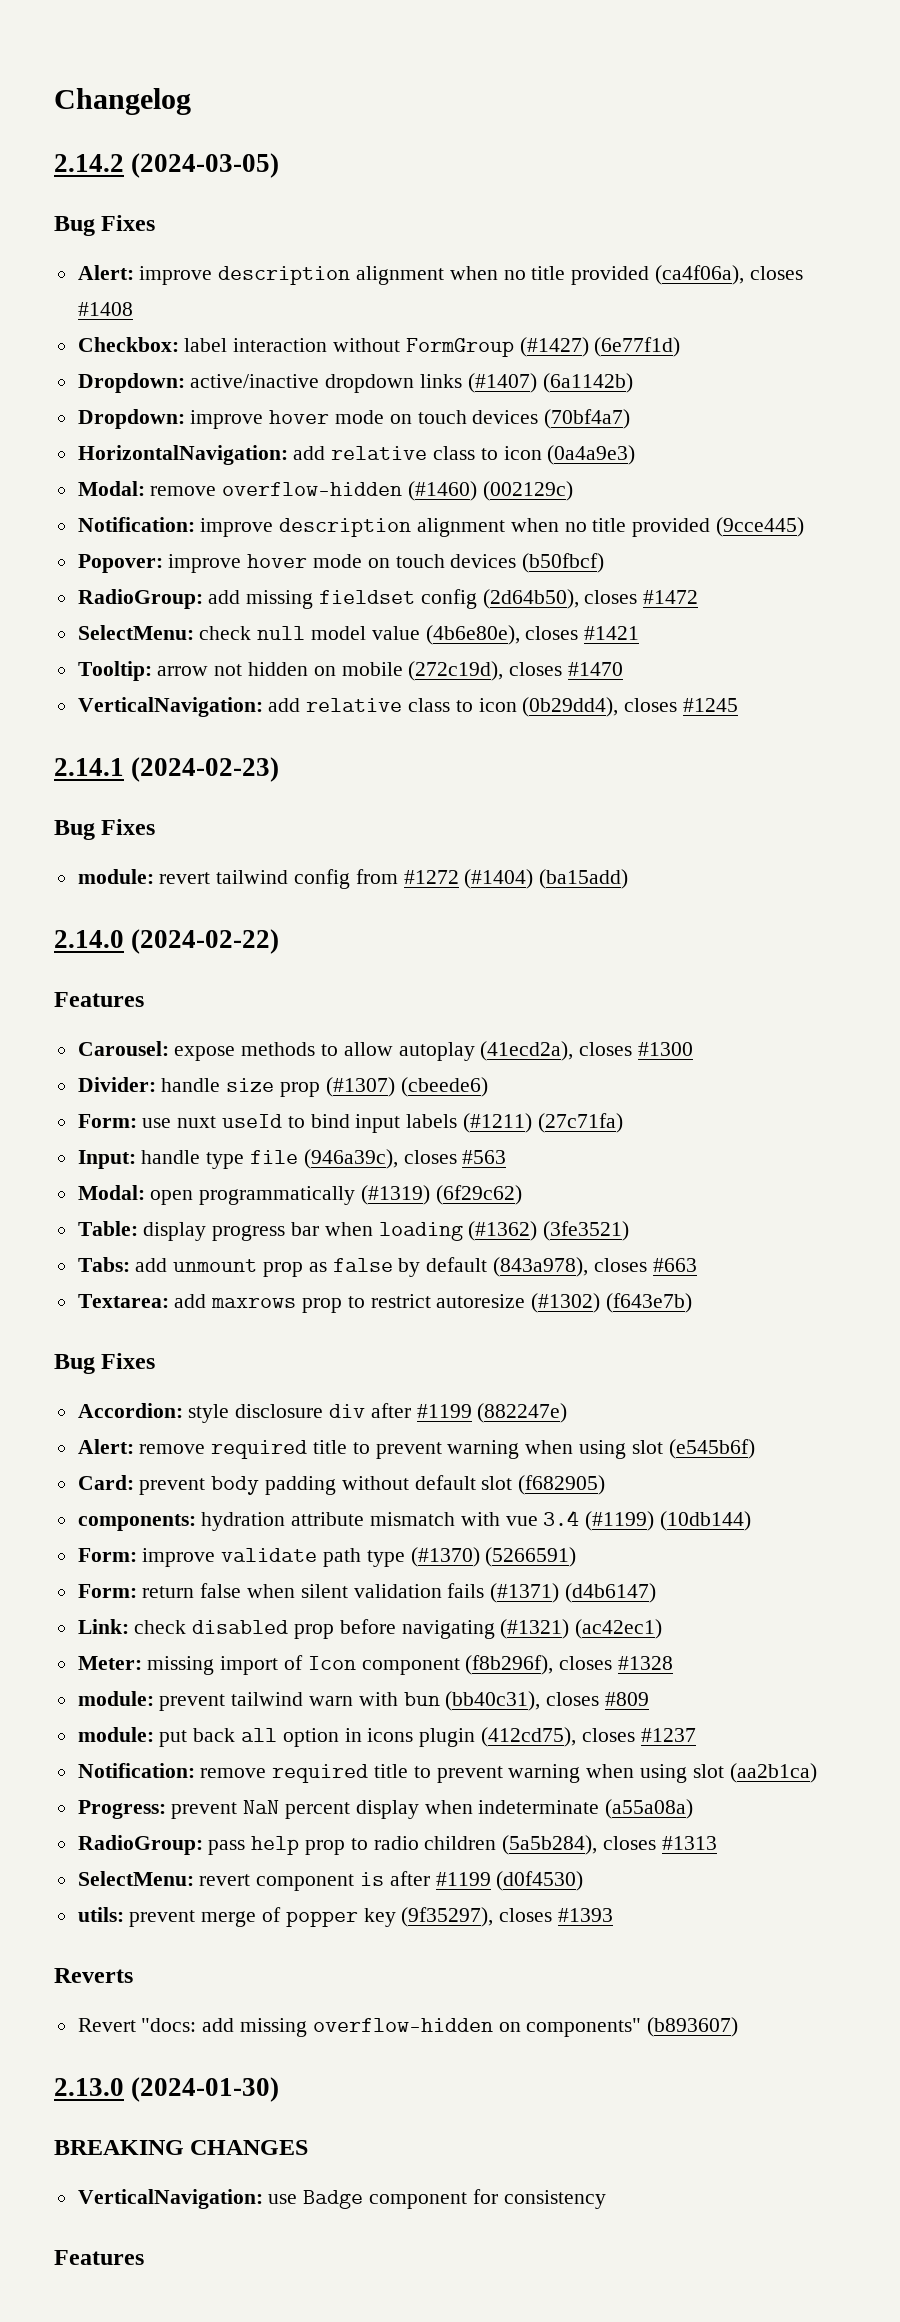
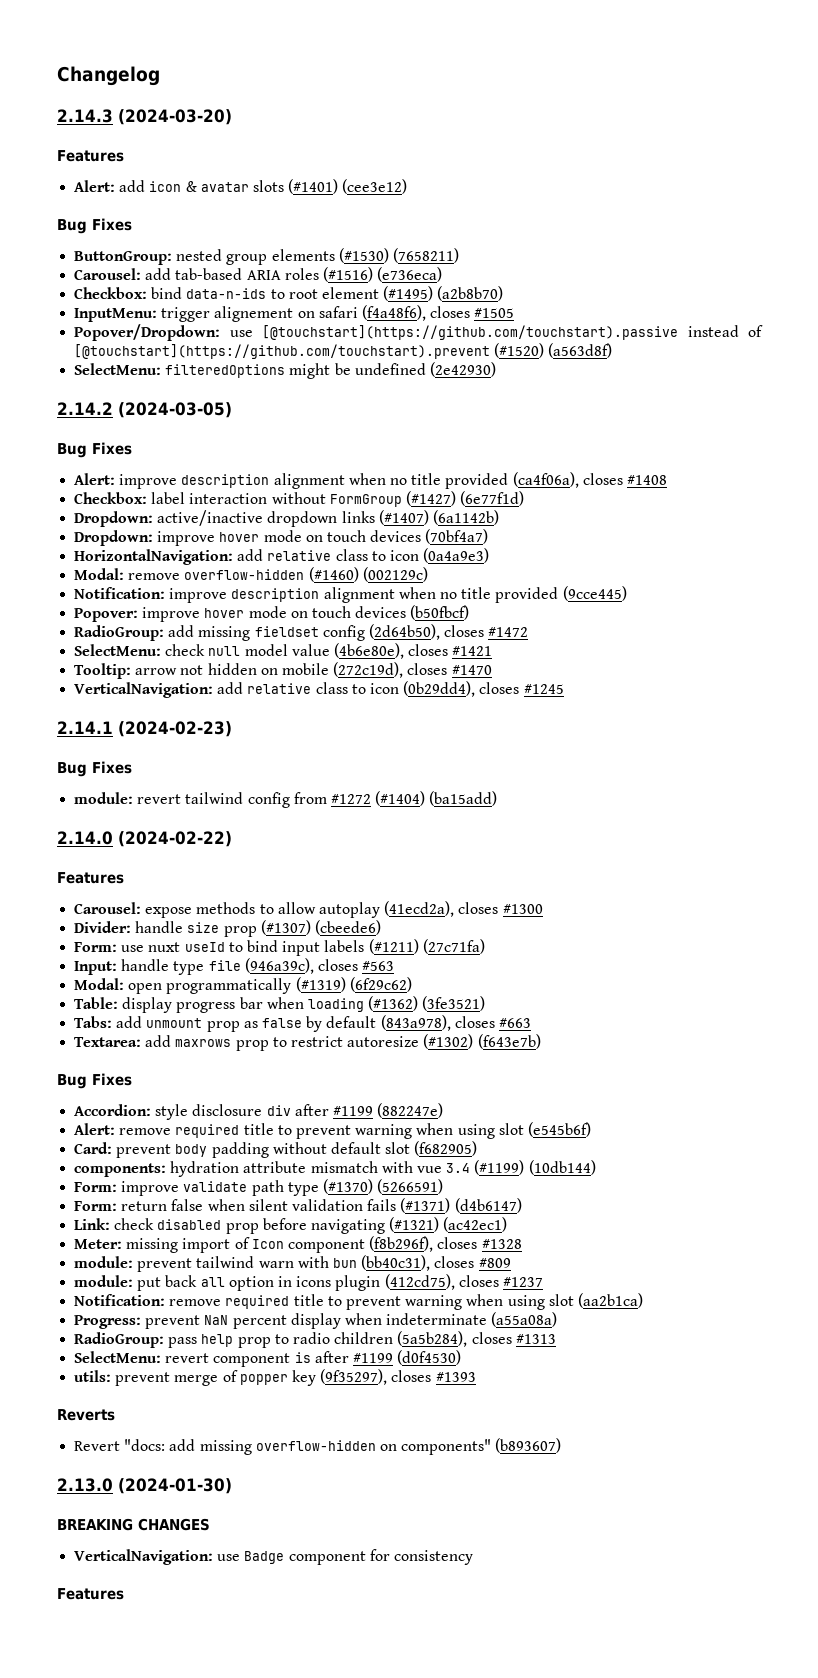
+ 2.14.3 (2024-03-20)
+ Features
+ Alert: add icon & avatar slots (#1401) (cee3e12)
+ Bug Fixes
+ ButtonGroup: nested group elements (#1530) (7658211)
+ Carousel: add tab-based ARIA roles (#1516) (e736eca)
+ Checkbox: bind data-n-ids to root element (#1495) (a2b8b70)
+ InputMenu: trigger alignement on safari (f4a48f6), closes #1505
+ Popover/Dropdown: use [@touchstart](https://github.com/touchstart).passive instead of [@touchstart](https://github.com/touchstart).prevent (#1520) (a563d8f)
+ SelectMenu: filteredOptions might be undefined (2e42930)

